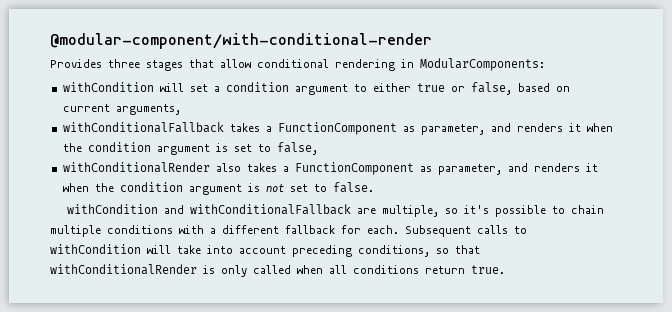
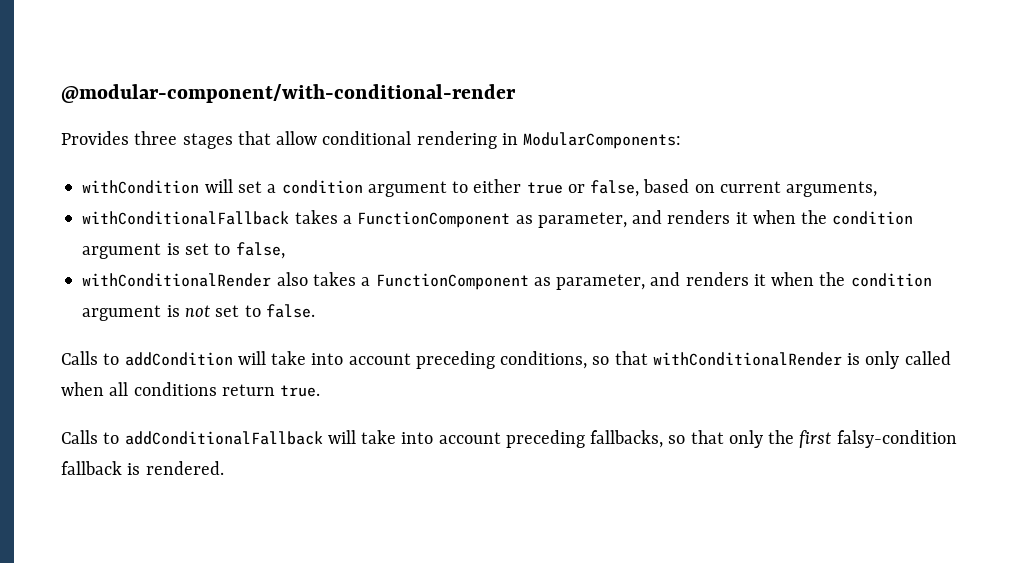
- withCondition and withConditionalFallback are multiple, so it's possible to chain multiple conditions with a different fallback for each. Subsequent calls to withCondition will take into account preceding conditions, so that withConditionalRender is only called when all conditions return true.
+ Calls to addCondition will take into account preceding conditions, so that withConditionalRender is only called when all conditions return true.
+ Calls to addConditionalFallback will take into account preceding fallbacks, so that only the first falsy-condition fallback is rendered.

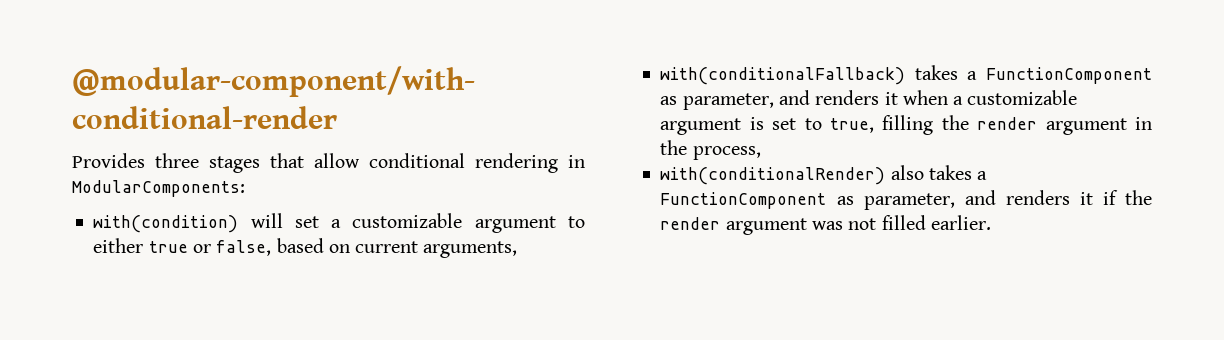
- withCondition will set a condition argument to either true or false, based on current arguments,
+ with(condition) will set a customizable argument to either true or false, based on current arguments,
- withConditionalFallback takes a FunctionComponent as parameter, and renders it when the condition argument is set to false,
- withConditionalRender also takes a FunctionComponent as parameter, and renders it when the condition argument is not set to false.
- Calls to addCondition will take into account preceding conditions, so that withConditionalRender is only called when all conditions return true.
- Calls to addConditionalFallback will take into account preceding fallbacks, so that only the first falsy-condition fallback is rendered.
+ with(conditionalFallback) takes a FunctionComponent as parameter, and renders it when a customizable argument is set to true, filling the render argument in the process,
+ with(conditionalRender) also takes a FunctionComponent as parameter, and renders it if the render argument was not filled earlier.

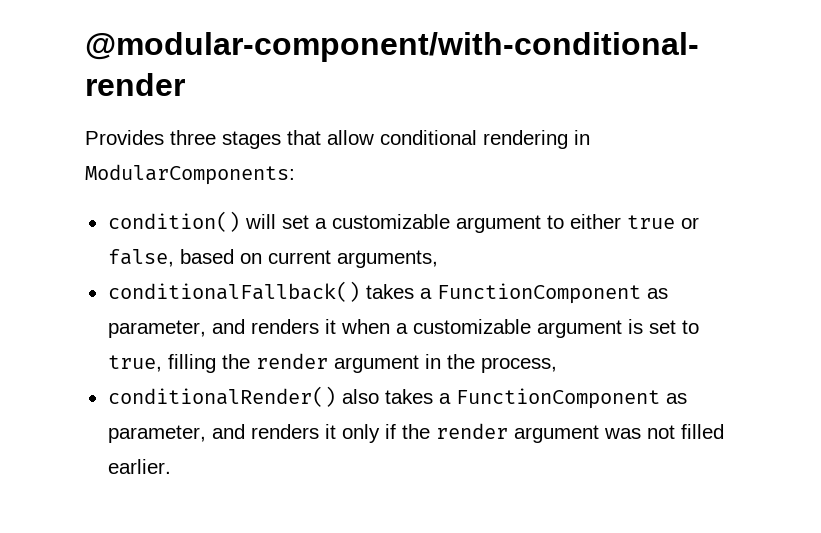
- with(condition) will set a customizable argument to either true or false, based on current arguments,
+ condition() will set a customizable argument to either true or false, based on current arguments,
- with(conditionalFallback) takes a FunctionComponent as parameter, and renders it when a customizable argument is set to true, filling the render argument in the process,
+ conditionalFallback() takes a FunctionComponent as parameter, and renders it when a customizable argument is set to true, filling the render argument in the process,
- with(conditionalRender) also takes a FunctionComponent as parameter, and renders it if the render argument was not filled earlier.
+ conditionalRender() also takes a FunctionComponent as parameter, and renders it only if the render argument was not filled earlier.

